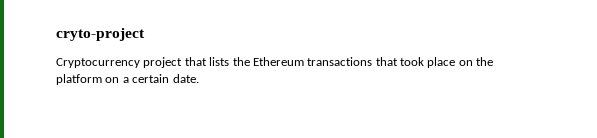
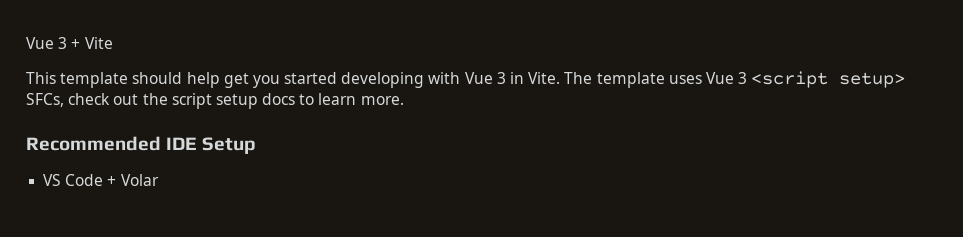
- cryto-project
- Cryptocurrency project that lists the Ethereum transactions that took place on the platform on a certain date.
+ Vue 3 + Vite
+ This template should help get you started developing with Vue 3 in Vite. The template uses Vue 3 <script setup> SFCs, check out the script setup docs to learn more.
+ Recommended IDE Setup
+ VS Code + Volar

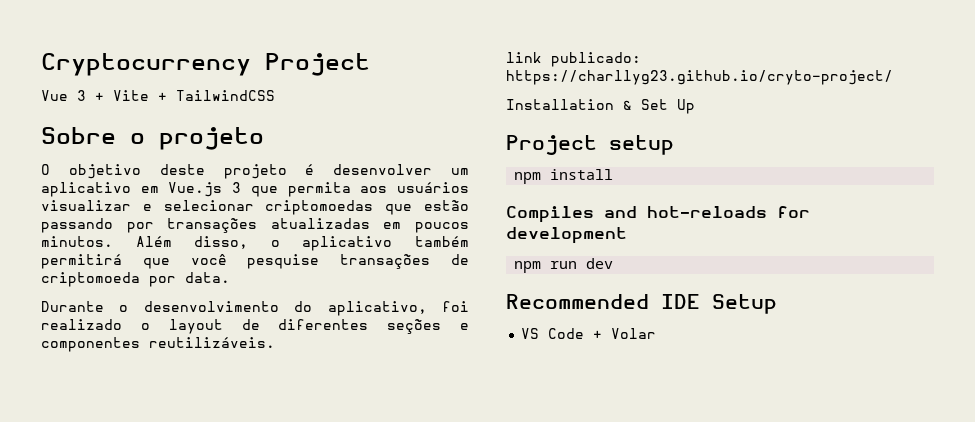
+ Cryptocurrency Project
- Vue 3 + Vite
- This template should help get you started developing with Vue 3 in Vite. The template uses Vue 3 <script setup> SFCs, check out the script setup docs to learn more.
+ Vue 3 + Vite + TailwindCSS
+ Sobre o projeto
+ O objetivo deste projeto é desenvolver um aplicativo em Vue.js 3 que permita aos usuários visualizar e selecionar criptomoedas que estão passando por transações atualizadas em poucos minutos. Além disso, o aplicativo também permitirá que você pesquise transações de criptomoeda por data.
+ Durante o desenvolvimento do aplicativo, foi realizado o layout de diferentes seções e componentes reutilizáveis.
+ link publicado: https://charllyg23.github.io/cryto-project/
+ Installation & Set Up
+ Project setup
+ npm install
+ Compiles and hot-reloads for development
+ npm run dev

